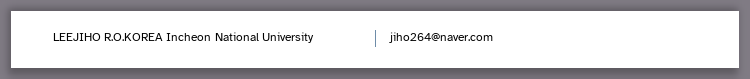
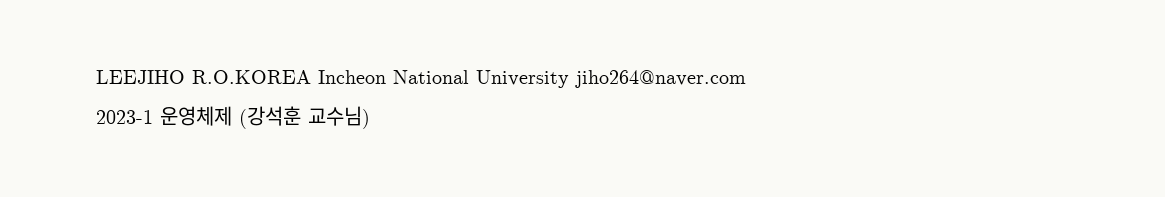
+ 2023-1 운영체제 (강석훈 교수님)

